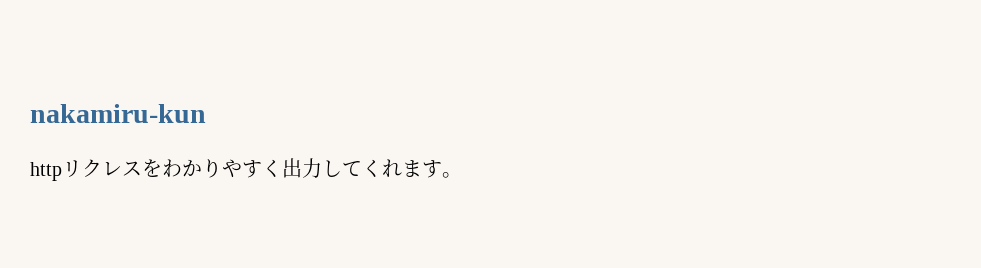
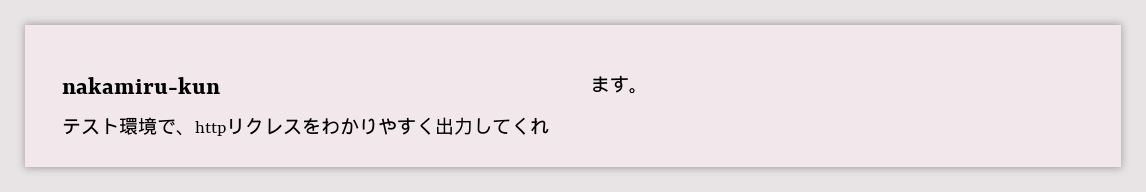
- httpリクレスをわかりやすく出力してくれます。
+ テスト環境で、httpリクレスをわかりやすく出力してくれます。

